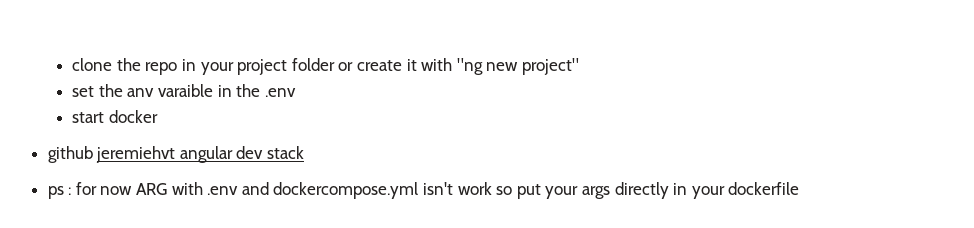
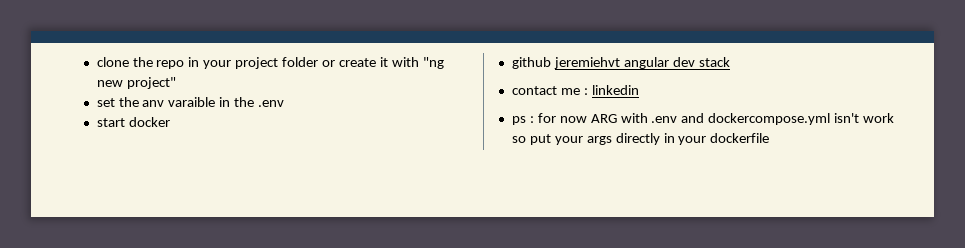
+ contact me : linkedin

